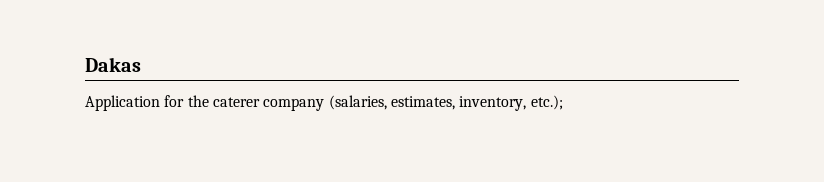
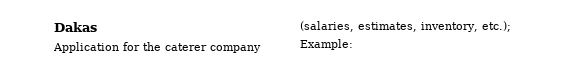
+ Example:

